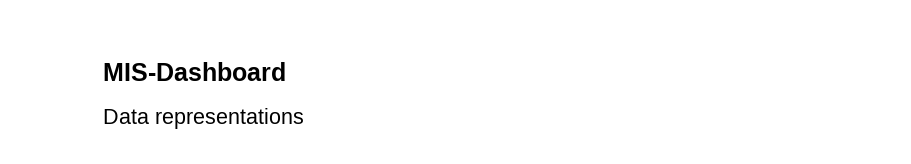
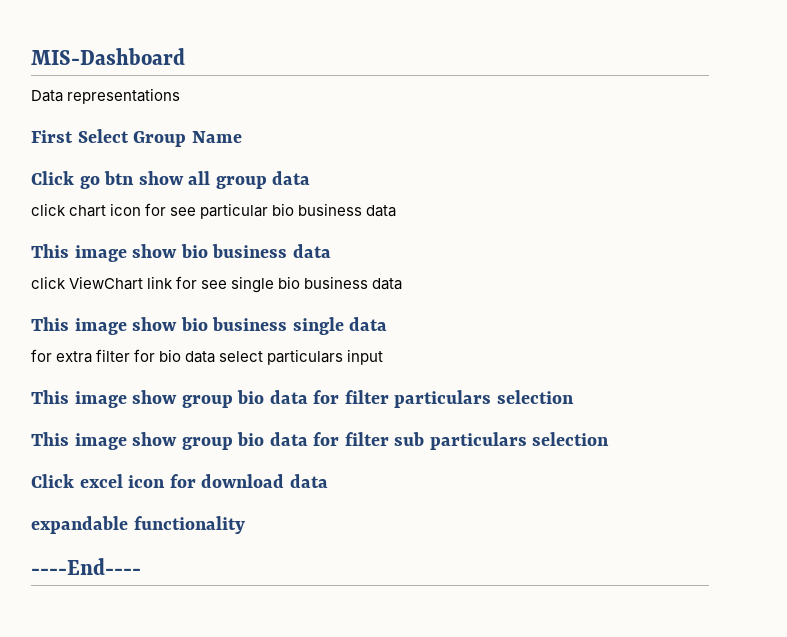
+ First Select Group Name
+ Click go btn show all group data
+ click chart icon for see particular bio business data
+ This image show bio business data
+ click ViewChart link for see single bio business data
+ This image show bio business single data
+ for extra filter for bio data select particulars input
+ This image show group bio data for filter particulars selection
+ This image show group bio data for filter sub particulars selection
+ Click excel icon for download data
+ expandable functionality
+ ----End----

